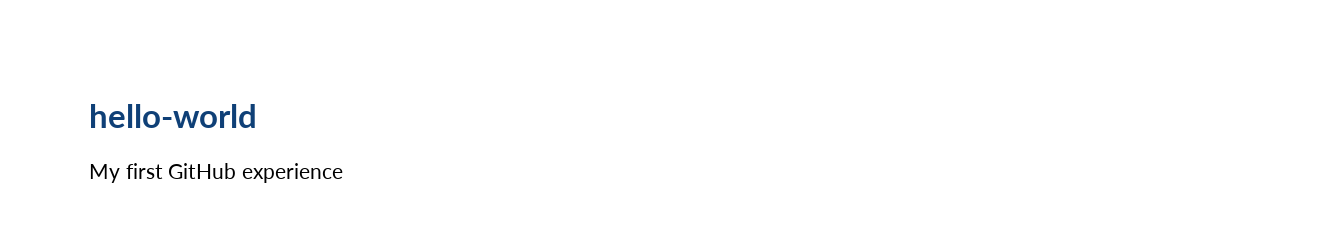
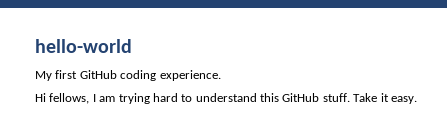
- My first GitHub experience
+ My first GitHub coding experience.
+ Hi fellows, I am trying hard to understand this GitHub stuff. Take it easy.

